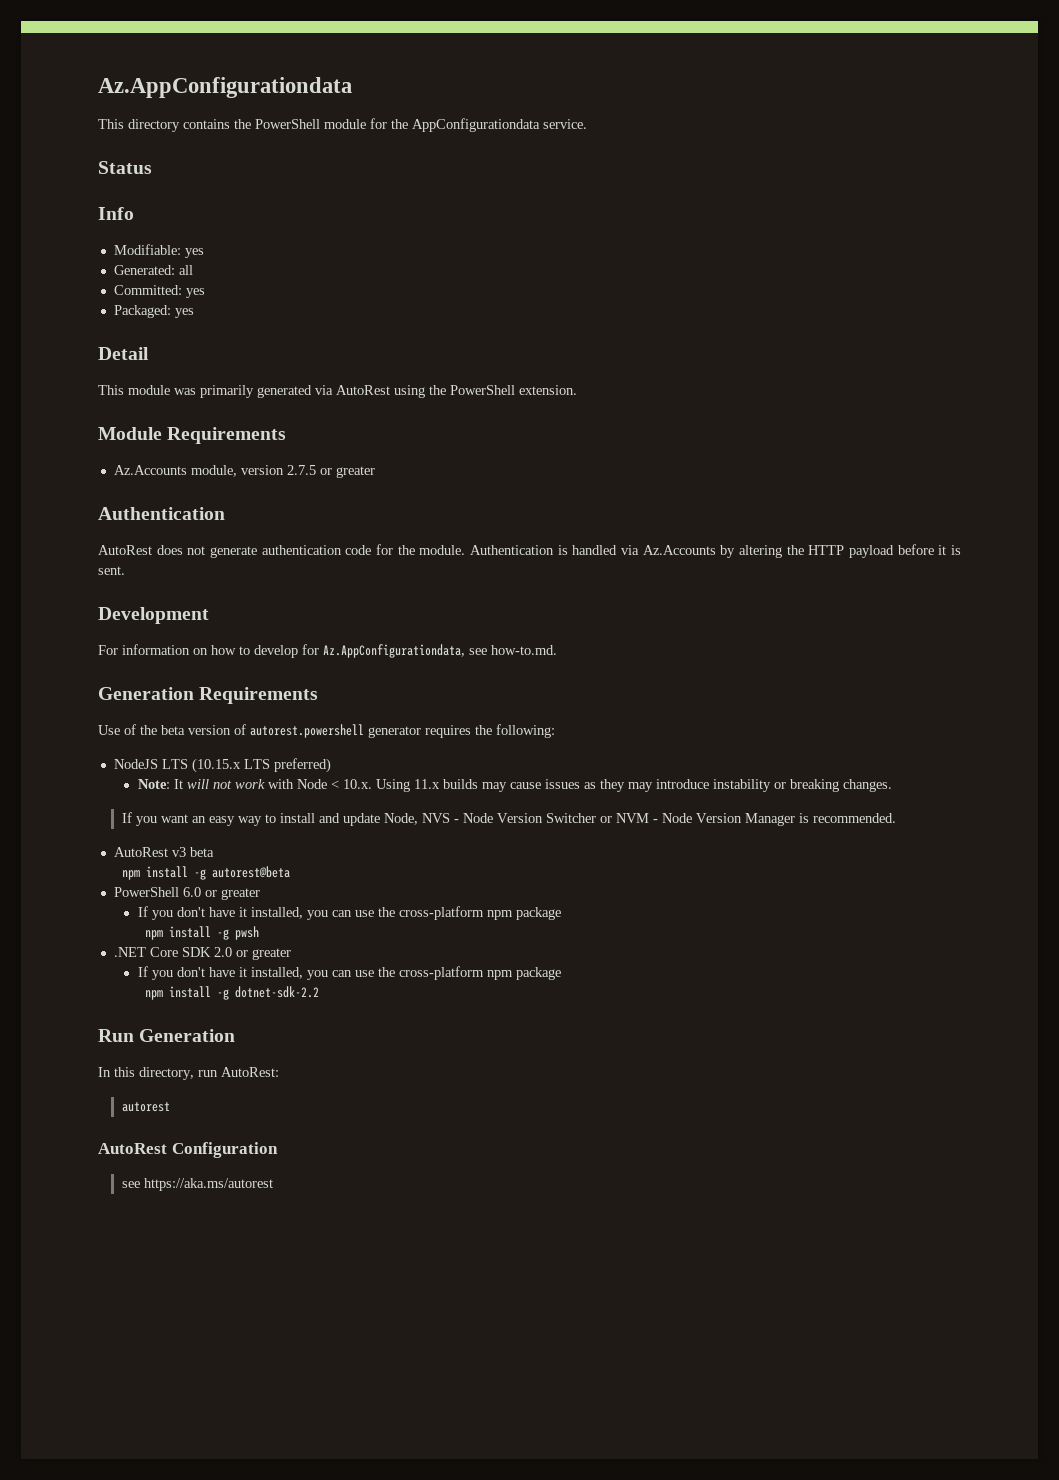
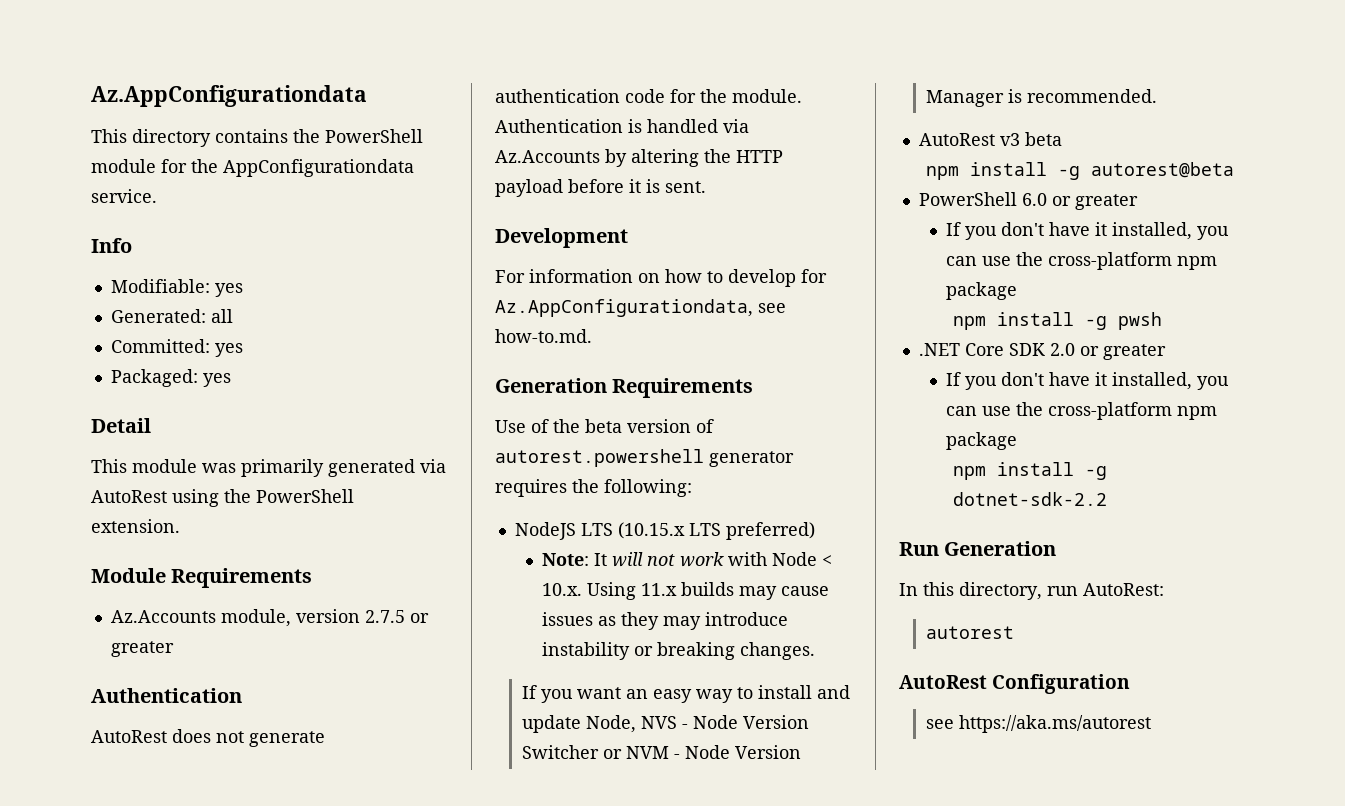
- Status

